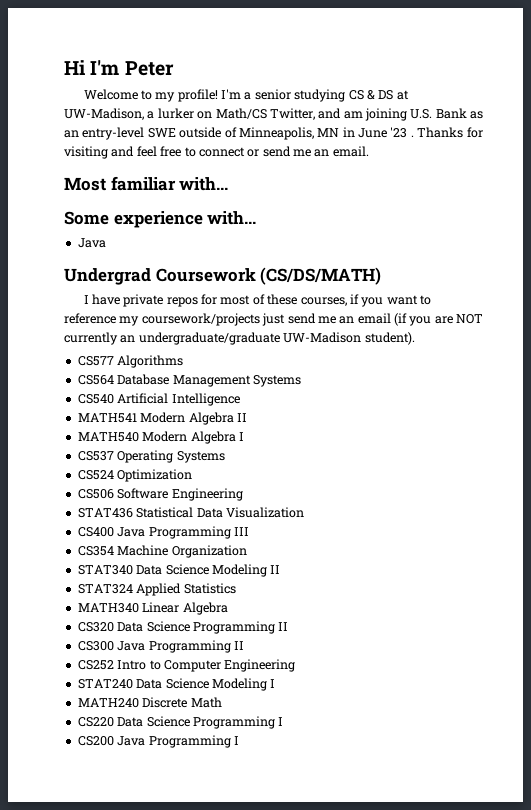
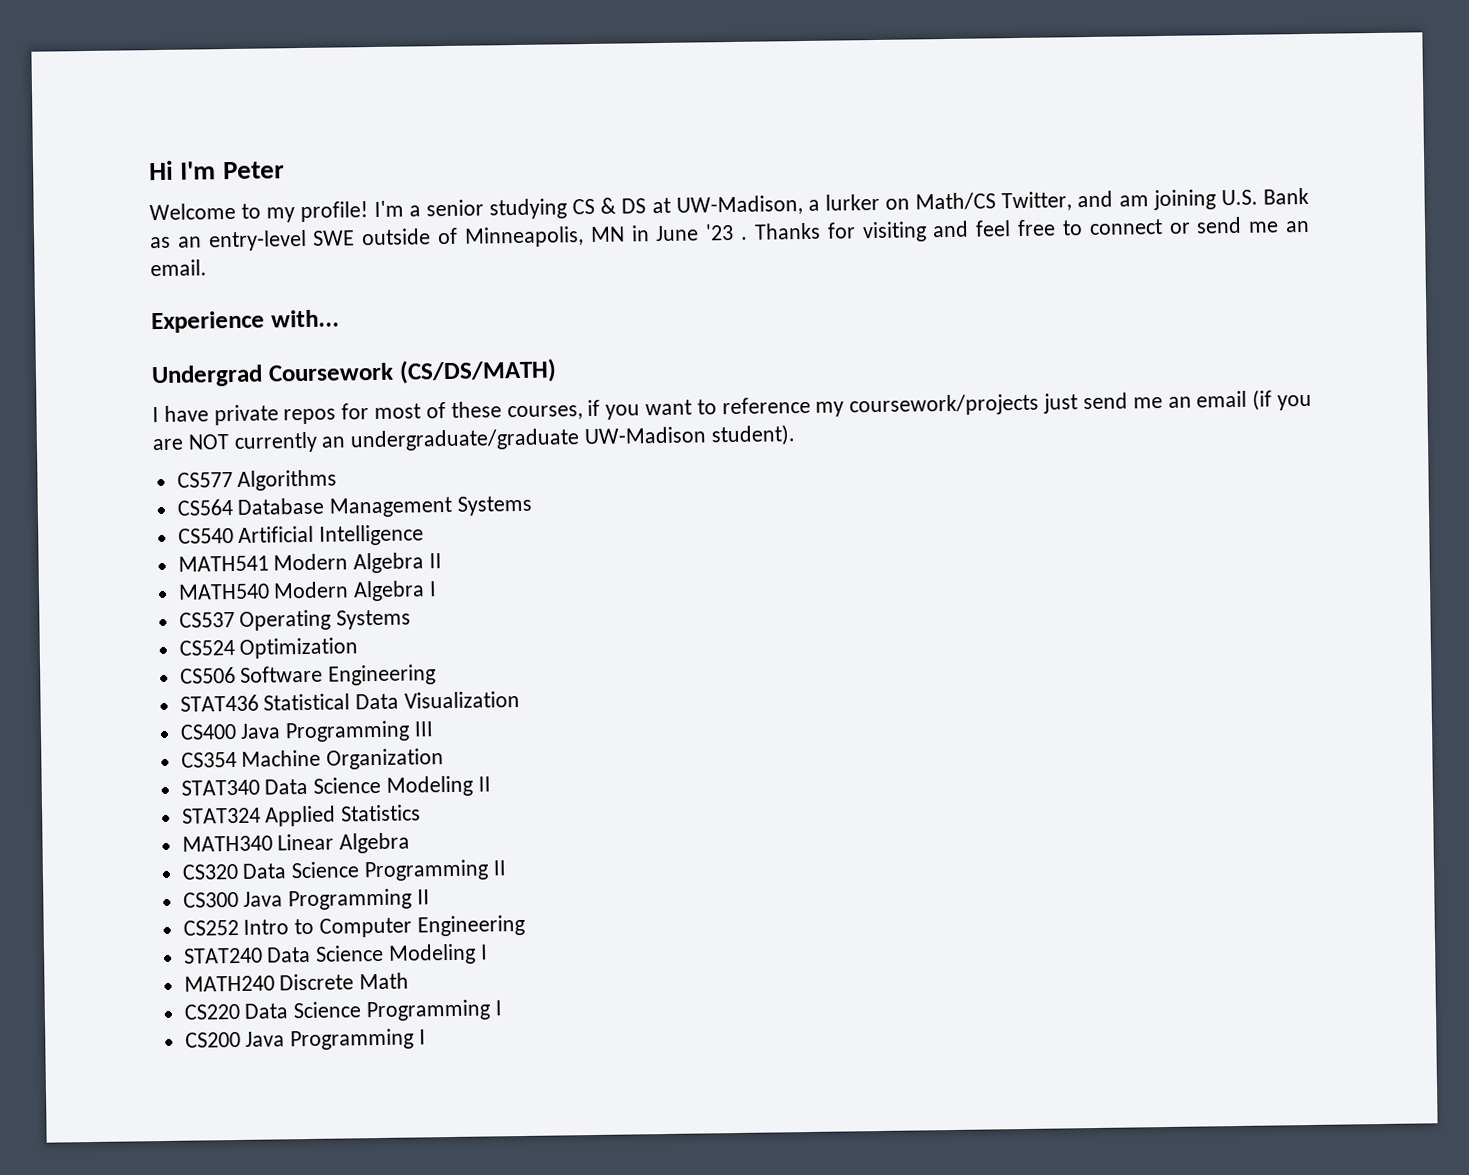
- Most familiar with...
- Some experience with...
- Java
+ Experience with...

